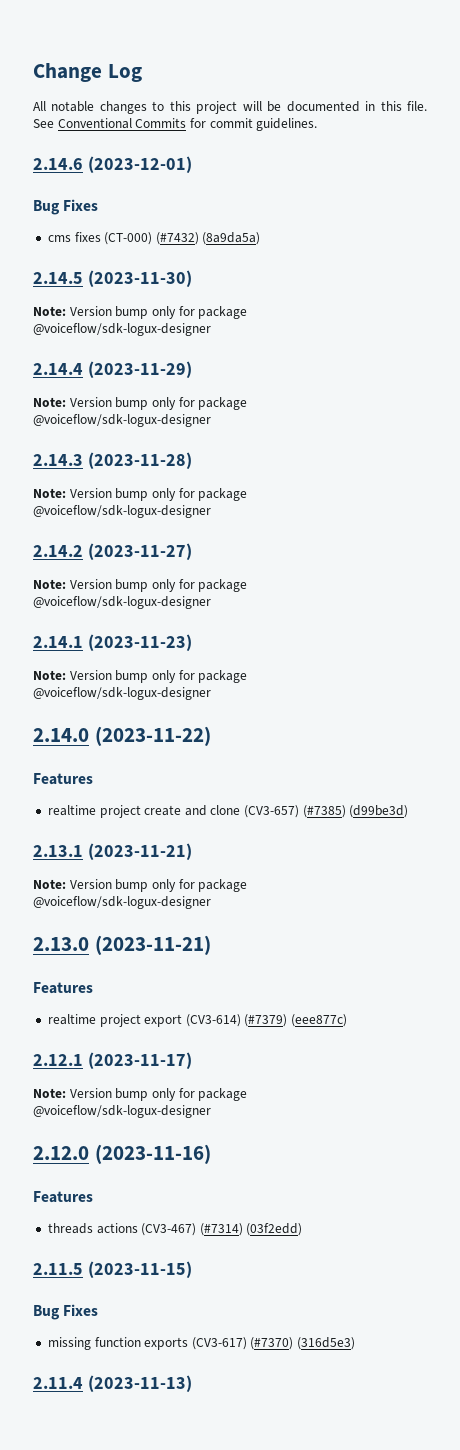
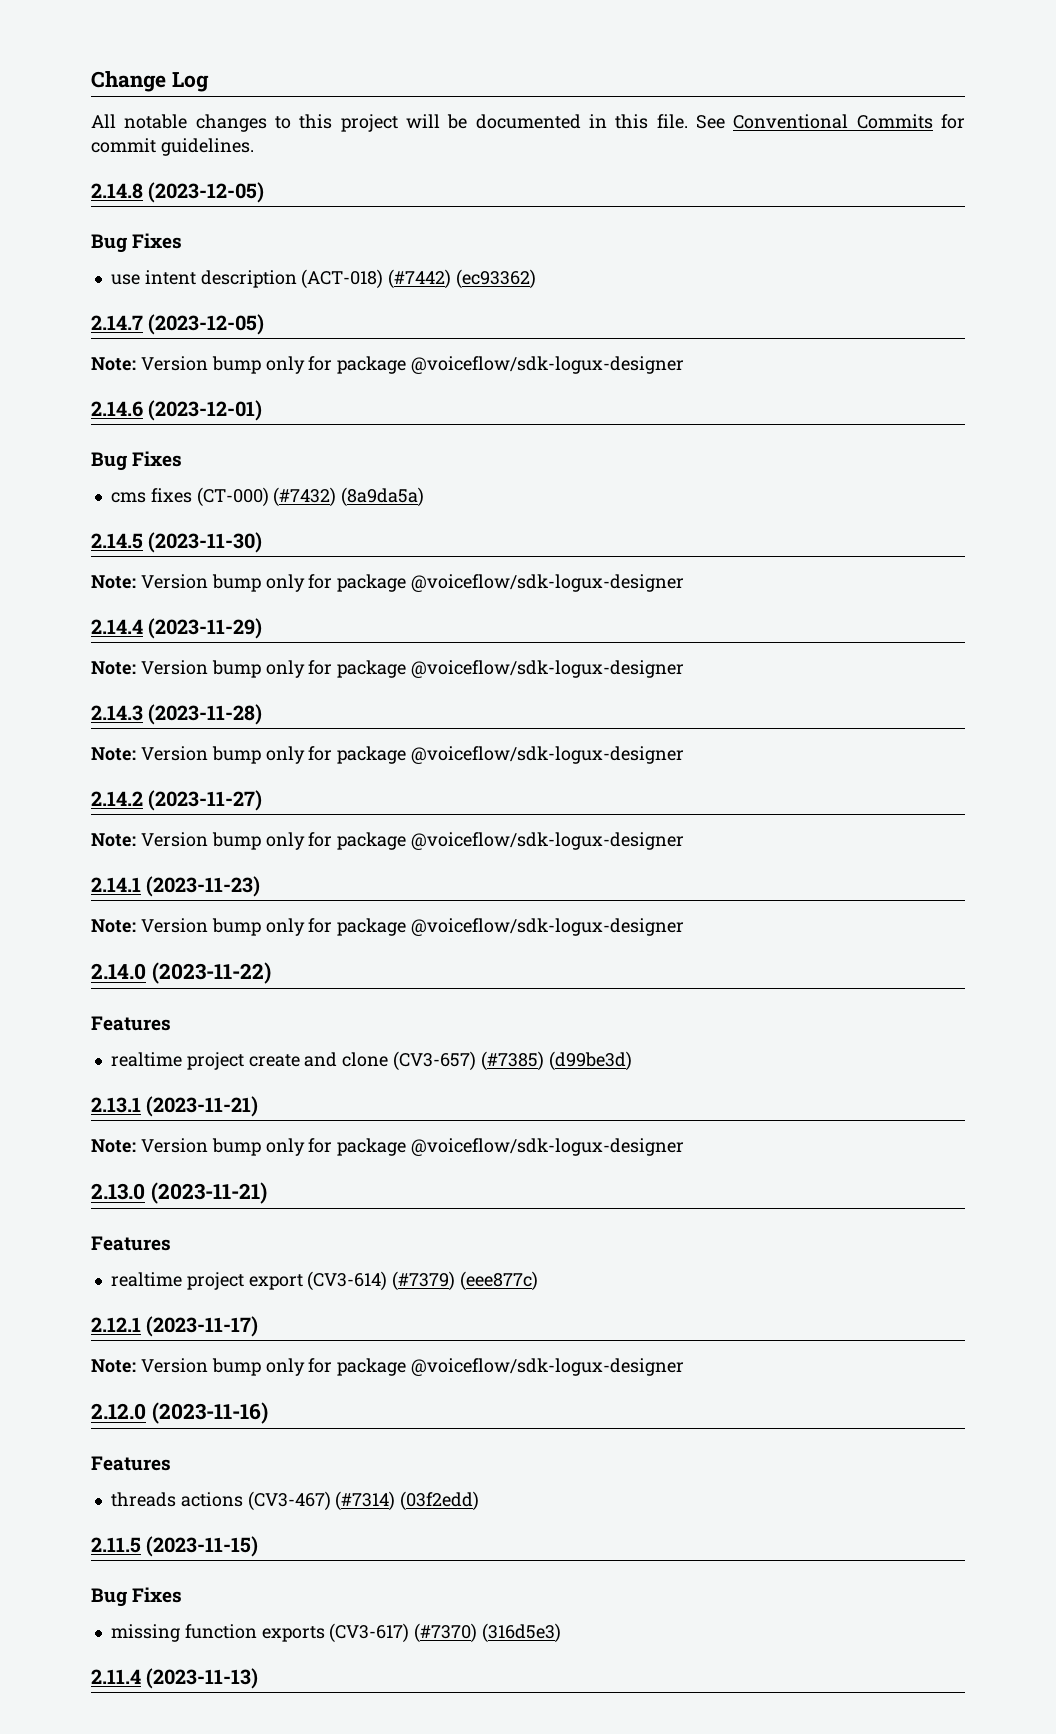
+ 2.14.8 (2023-12-05)
+ Bug Fixes
+ use intent description (ACT-018) (#7442) (ec93362)
+ 2.14.7 (2023-12-05)
+ Note: Version bump only for package @voiceflow/sdk-logux-designer

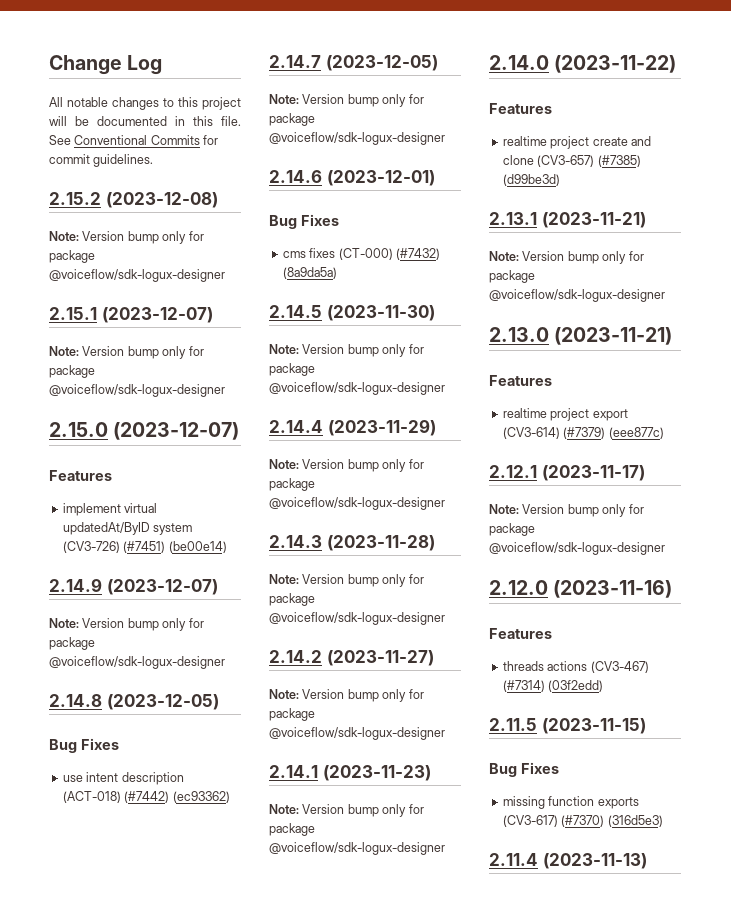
+ 2.15.2 (2023-12-08)
+ Note: Version bump only for package @voiceflow/sdk-logux-designer
+ 2.15.1 (2023-12-07)
+ Note: Version bump only for package @voiceflow/sdk-logux-designer
+ 2.15.0 (2023-12-07)
+ Features
+ implement virtual updatedAt/ByID system (CV3-726) (#7451) (be00e14)
+ 2.14.9 (2023-12-07)
+ Note: Version bump only for package @voiceflow/sdk-logux-designer

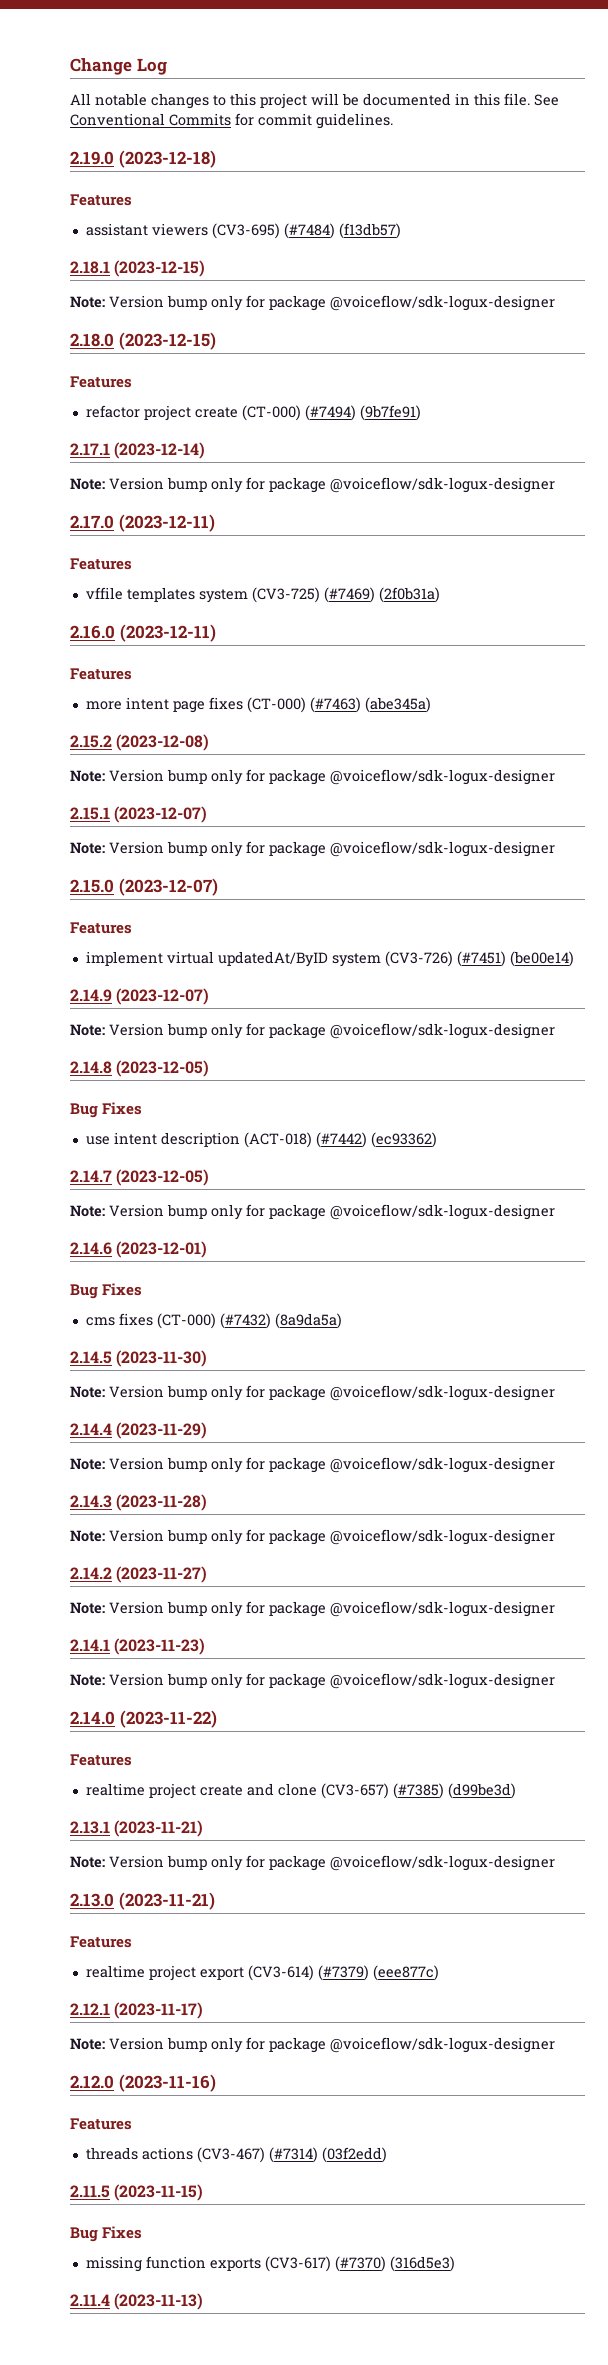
+ 2.19.0 (2023-12-18)
+ Features
+ assistant viewers (CV3-695) (#7484) (f13db57)
+ 2.18.1 (2023-12-15)
+ Note: Version bump only for package @voiceflow/sdk-logux-designer
+ 2.18.0 (2023-12-15)
+ Features
+ refactor project create (CT-000) (#7494) (9b7fe91)
+ 2.17.1 (2023-12-14)
+ Note: Version bump only for package @voiceflow/sdk-logux-designer
+ 2.17.0 (2023-12-11)
+ Features
+ vffile templates system (CV3-725) (#7469) (2f0b31a)
+ 2.16.0 (2023-12-11)
+ Features
+ more intent page fixes (CT-000) (#7463) (abe345a)

